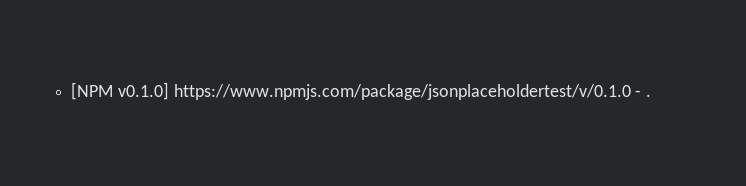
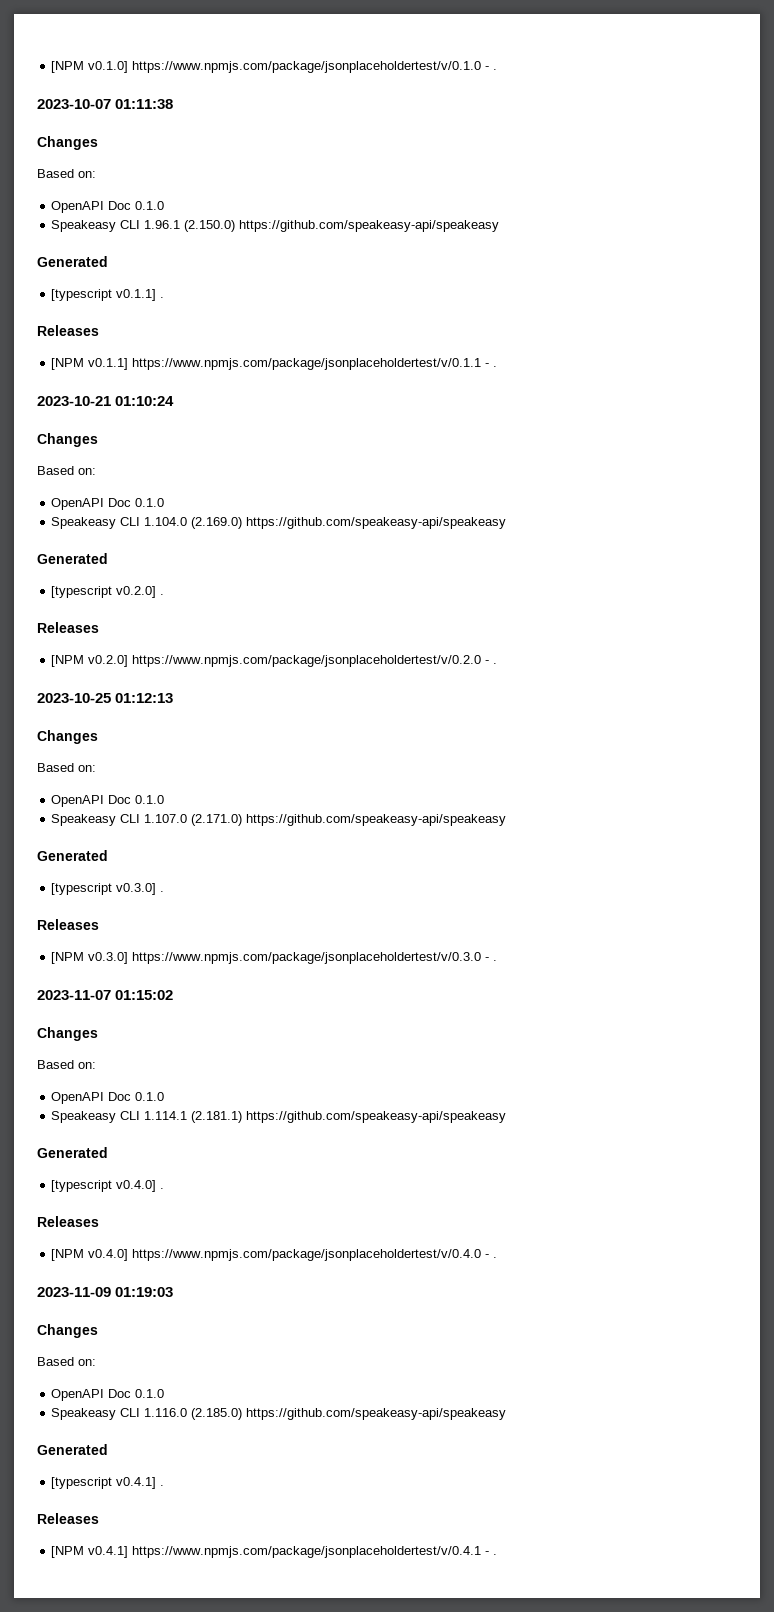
+ 2023-10-07 01:11:38
+ Changes
+ Based on:
+ OpenAPI Doc 0.1.0
+ Speakeasy CLI 1.96.1 (2.150.0) https://github.com/speakeasy-api/speakeasy
+ Generated
+ [typescript v0.1.1] .
+ Releases
+ [NPM v0.1.1] https://www.npmjs.com/package/jsonplaceholdertest/v/0.1.1 - .
+ 2023-10-21 01:10:24
+ Changes
+ Based on:
+ OpenAPI Doc 0.1.0
+ Speakeasy CLI 1.104.0 (2.169.0) https://github.com/speakeasy-api/speakeasy
+ Generated
+ [typescript v0.2.0] .
+ Releases
+ [NPM v0.2.0] https://www.npmjs.com/package/jsonplaceholdertest/v/0.2.0 - .
+ 2023-10-25 01:12:13
+ Changes
+ Based on:
+ OpenAPI Doc 0.1.0
+ Speakeasy CLI 1.107.0 (2.171.0) https://github.com/speakeasy-api/speakeasy
+ Generated
+ [typescript v0.3.0] .
+ Releases
+ [NPM v0.3.0] https://www.npmjs.com/package/jsonplaceholdertest/v/0.3.0 - .
+ 2023-11-07 01:15:02
+ Changes
+ Based on:
+ OpenAPI Doc 0.1.0
+ Speakeasy CLI 1.114.1 (2.181.1) https://github.com/speakeasy-api/speakeasy
+ Generated
+ [typescript v0.4.0] .
+ Releases
+ [NPM v0.4.0] https://www.npmjs.com/package/jsonplaceholdertest/v/0.4.0 - .
+ 2023-11-09 01:19:03
+ Changes
+ Based on:
+ OpenAPI Doc 0.1.0
+ Speakeasy CLI 1.116.0 (2.185.0) https://github.com/speakeasy-api/speakeasy
+ Generated
+ [typescript v0.4.1] .
+ Releases
+ [NPM v0.4.1] https://www.npmjs.com/package/jsonplaceholdertest/v/0.4.1 - .

